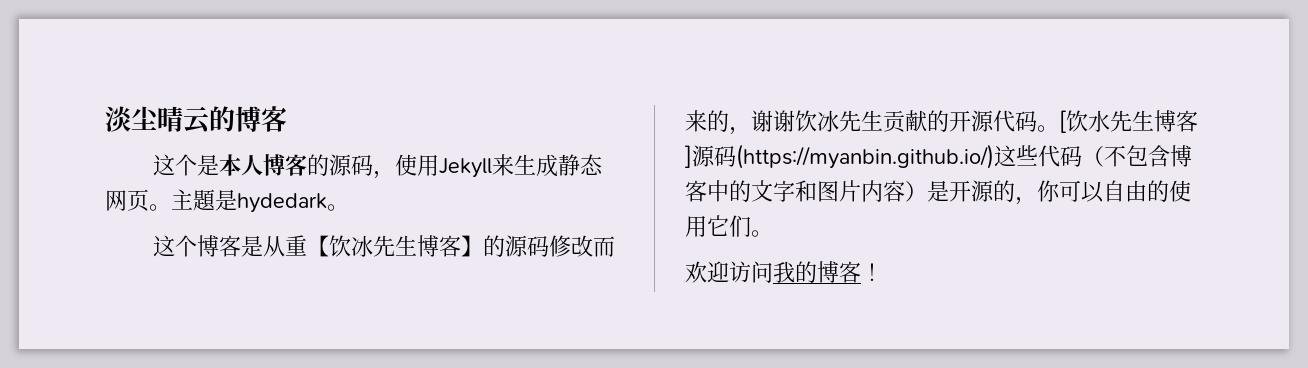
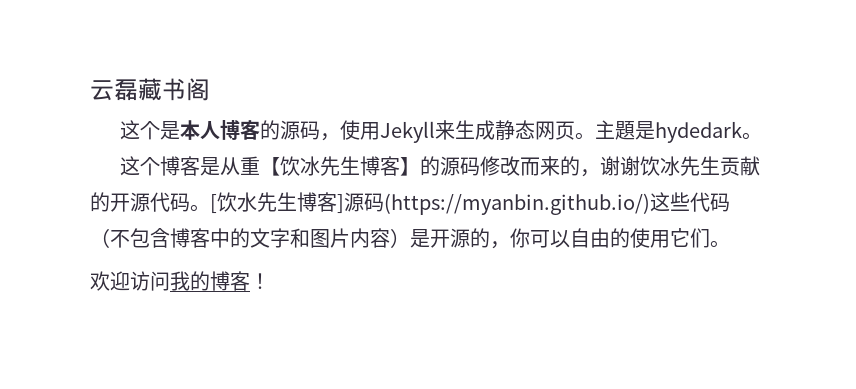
- 淡尘晴云的博客
+ 云磊藏书阁

